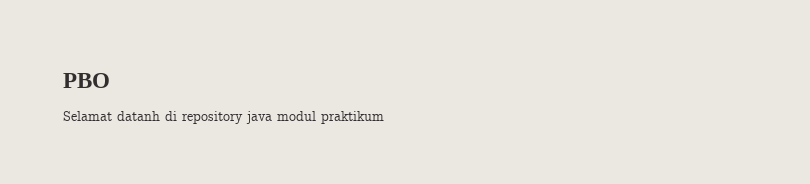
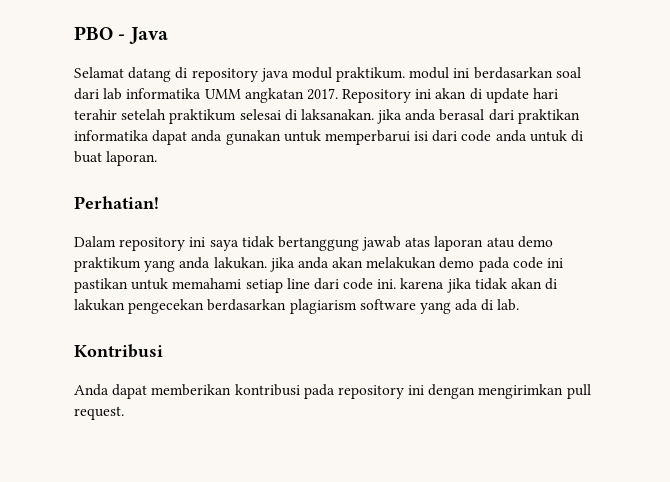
- PBO
+ PBO - Java
- Selamat datanh di repository java modul praktikum
+ Selamat datang di repository java modul praktikum. modul ini berdasarkan soal dari lab informatika UMM angkatan 2017. Repository ini akan di update hari terahir setelah praktikum selesai di laksanakan. jika anda berasal dari praktikan informatika dapat anda gunakan untuk memperbarui isi dari code anda untuk di buat laporan.
+ Perhatian!
+ Dalam repository ini saya tidak bertanggung jawab atas laporan atau demo praktikum yang anda lakukan. jika anda akan melakukan demo pada code ini pastikan untuk memahami setiap line dari code ini. karena jika tidak akan di lakukan pengecekan berdasarkan plagiarism software yang ada di lab.
+ Kontribusi
+ Anda dapat memberikan kontribusi pada repository ini dengan mengirimkan pull request.

